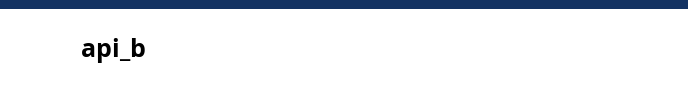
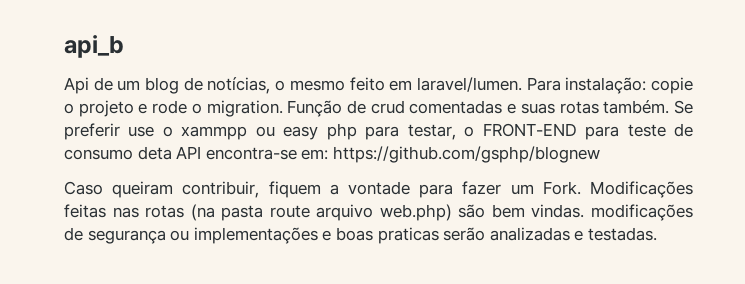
+ Api de um blog de notícias, o mesmo feito em laravel/lumen. Para instalação: copie o projeto e rode o migration. Função de crud comentadas e suas rotas também. Se preferir use o xammpp ou easy php para testar, o FRONT-END para teste de consumo deta API encontra-se em: https://github.com/gsphp/blognew
+ Caso queiram contribuir, fiquem a vontade para fazer um Fork. Modificações feitas nas rotas (na pasta route arquivo web.php) são bem vindas. modificações de segurança ou implementações e boas praticas serão analizadas e testadas.

